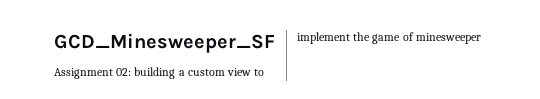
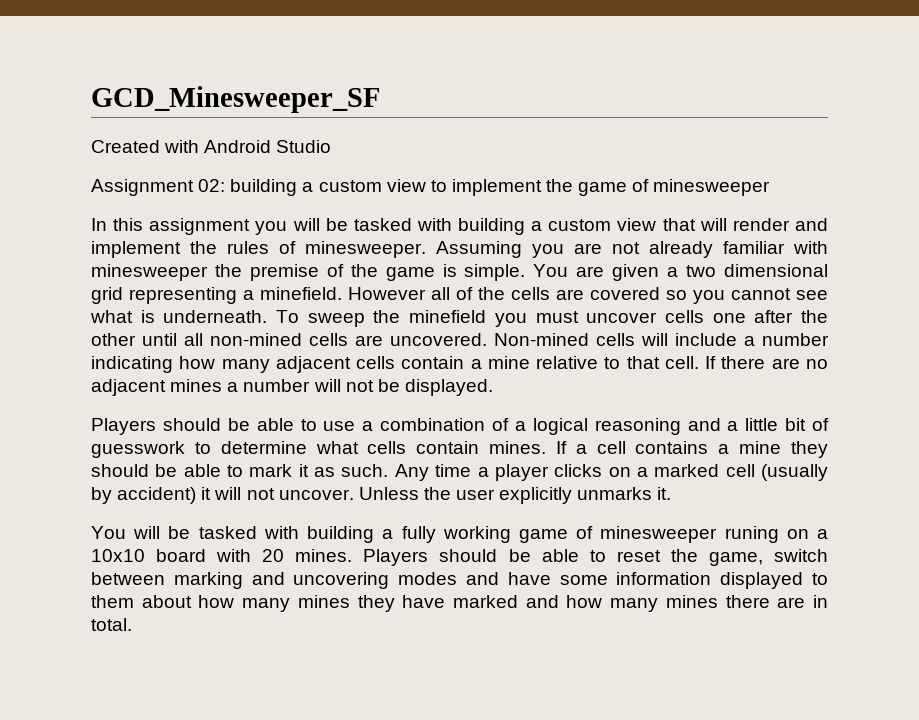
+ Created with Android Studio
+ In this assignment you will be tasked with building a custom view that will render and implement the rules of minesweeper. Assuming you are not already familiar with minesweeper the premise of the game is simple. You are given a two dimensional grid representing a minefield. However all of the cells are covered so you cannot see what is underneath. To sweep the minefield you must uncover cells one after the other until all non-mined cells are uncovered. Non-mined cells will include a number indicating how many adjacent cells contain a mine relative to that cell. If there are no adjacent mines a number will not be displayed.
+ Players should be able to use a combination of a logical reasoning and a little bit of guesswork to determine what cells contain mines. If a cell contains a mine they should be able to mark it as such. Any time a player clicks on a marked cell (usually by accident) it will not uncover. Unless the user explicitly unmarks it.
+ You will be tasked with building a fully working game of minesweeper runing on a 10x10 board with 20 mines. Players should be able to reset the game, switch between marking and uncovering modes and have some information displayed to them about how many mines they have marked and how many mines there are in total.

